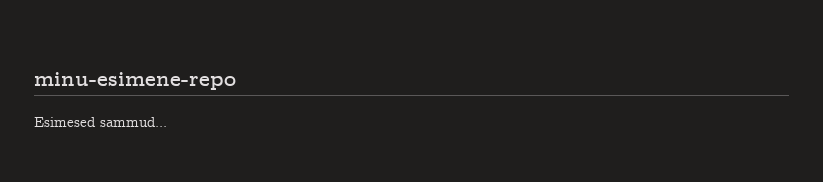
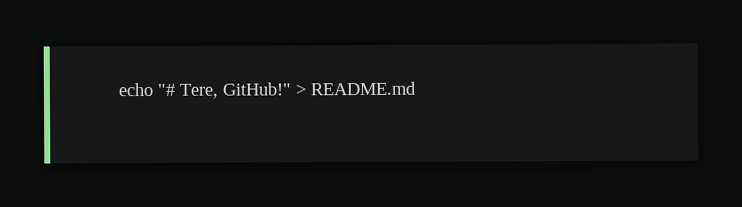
- minu-esimene-repo
- Esimesed sammud...
+ echo "# Tere, GitHub!" > README.md

